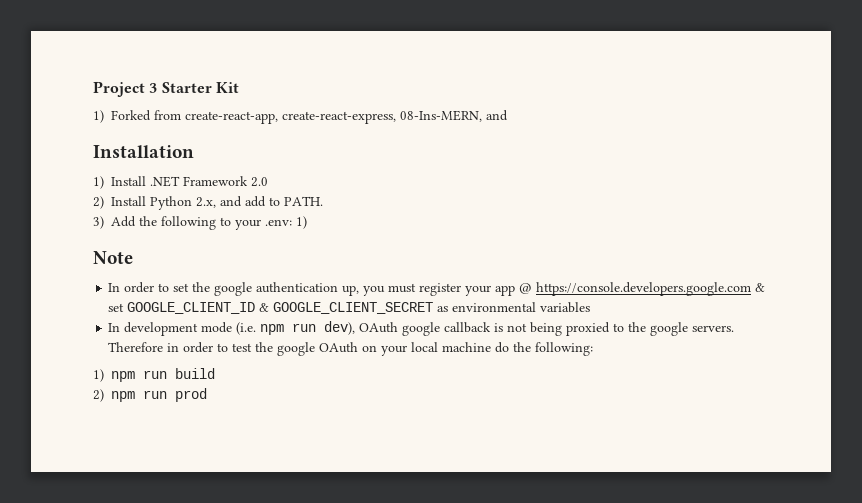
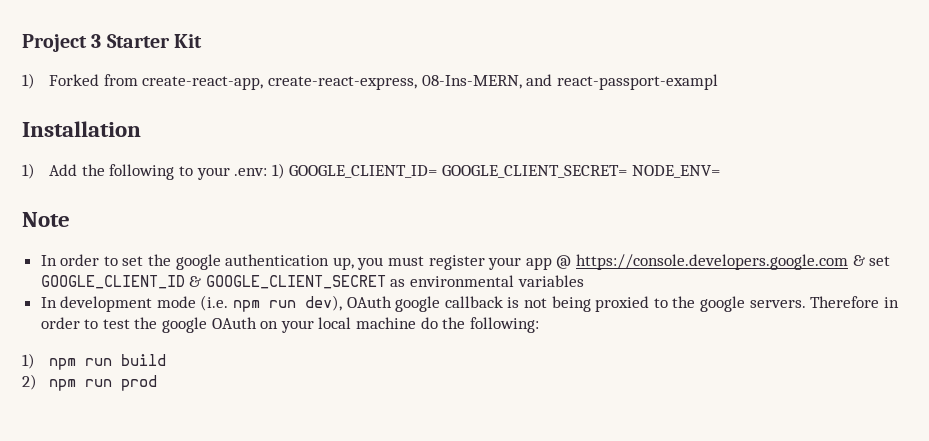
- 1) Forked from create-react-app, create-react-express, 08-Ins-MERN, and
+ 1) Forked from create-react-app, create-react-express, 08-Ins-MERN, and react-passport-exampl
- 1) Install .NET Framework 2.0
- 2) Install Python 2.x, and add to PATH.
- 3) Add the following to your .env: 1)
+ 1) Add the following to your .env: 1) GOOGLE_CLIENT_ID= GOOGLE_CLIENT_SECRET= NODE_ENV=

